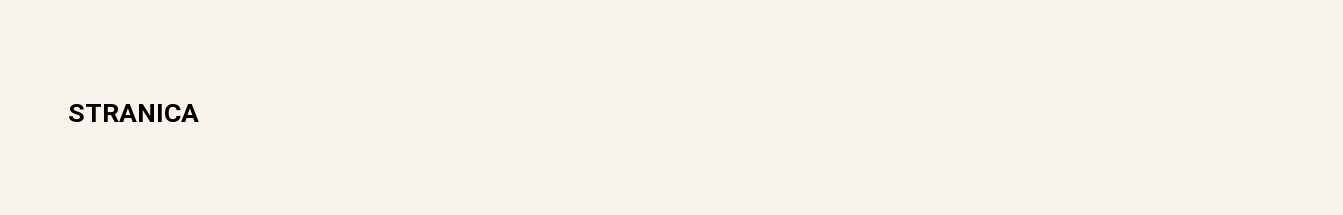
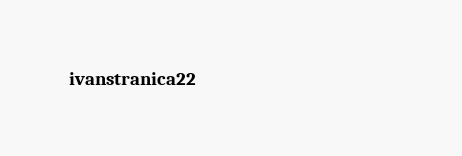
- STRANICA
+ ivanstranica22

